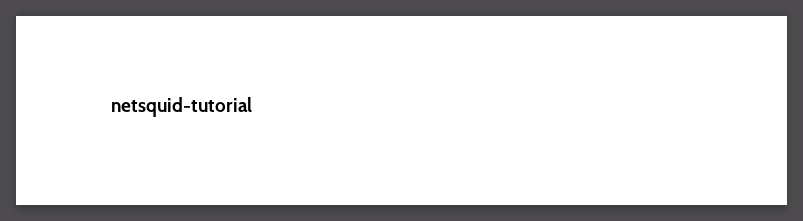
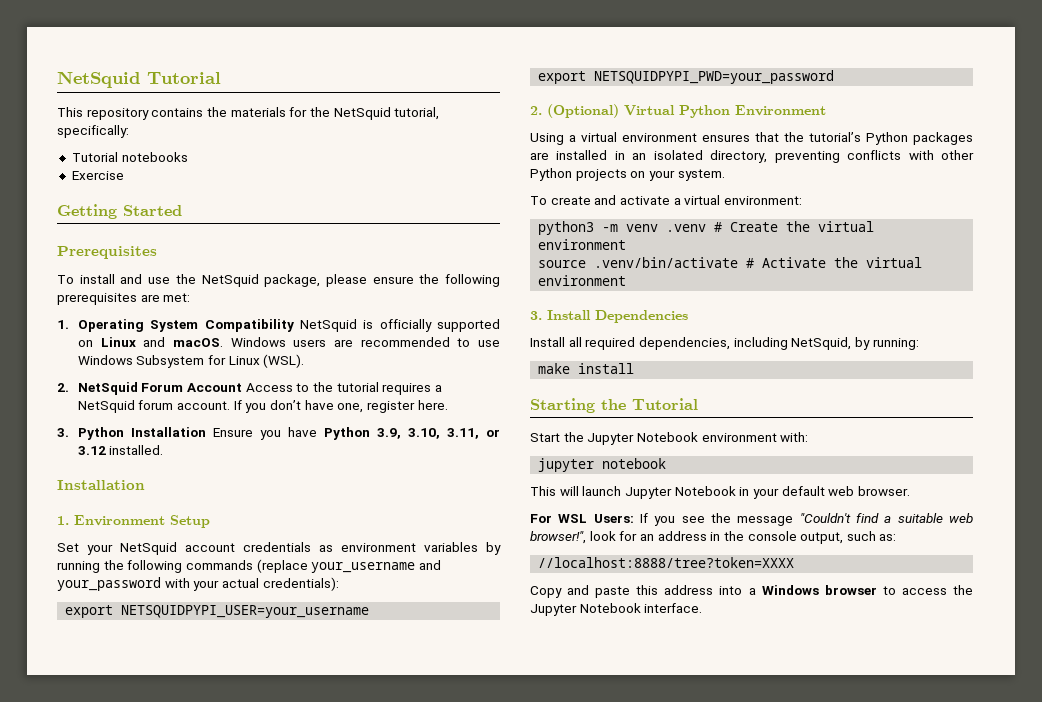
- netsquid-tutorial
+ NetSquid Tutorial
+ This repository contains the materials for the NetSquid tutorial, specifically:
+ Tutorial notebooks
+ Exercise
+ Getting Started
+ Prerequisites
+ To install and use the NetSquid package, please ensure the following prerequisites are met:
+ 1. Operating System Compatibility NetSquid is officially supported on Linux and macOS. Windows users are recommended to use Windows Subsystem for Linux (WSL).
+ 2. NetSquid Forum Account Access to the tutorial requires a NetSquid forum account. If you don’t have one, register here.
+ 3. Python Installation Ensure you have Python 3.9, 3.10, 3.11, or 3.12 installed.
+ Installation
+ 1. Environment Setup
+ Set your NetSquid account credentials as environment variables by running the following commands (replace your_username and your_password with your actual credentials):
+ export NETSQUIDPYPI_USER=your_username
+ export NETSQUIDPYPI_PWD=your_password
+ 2. (Optional) Virtual Python Environment
+ Using a virtual environment ensures that the tutorial’s Python packages are installed in an isolated directory, preventing conflicts with other Python projects on your system.
+ To create and activate a virtual environment:
+ python3 -m venv .venv # Create the virtual environment
+ source .venv/bin/activate # Activate the virtual environment
+ 3. Install Dependencies
+ Install all required dependencies, including NetSquid, by running:
+ make install
+ Starting the Tutorial
+ Start the Jupyter Notebook environment with:
+ jupyter notebook
+ This will launch Jupyter Notebook in your default web browser.
+ For WSL Users: If you see the message "Couldn't find a suitable web browser!", look for an address in the console output, such as:
+ //localhost:8888/tree?token=XXXX
+ Copy and paste this address into a Windows browser to access the Jupyter Notebook interface.

